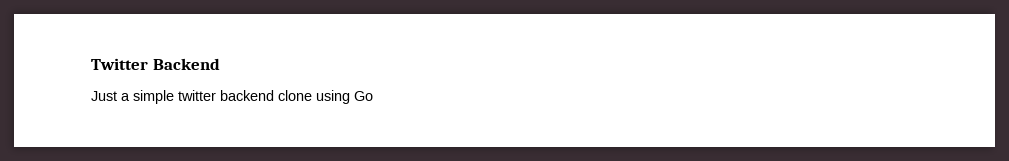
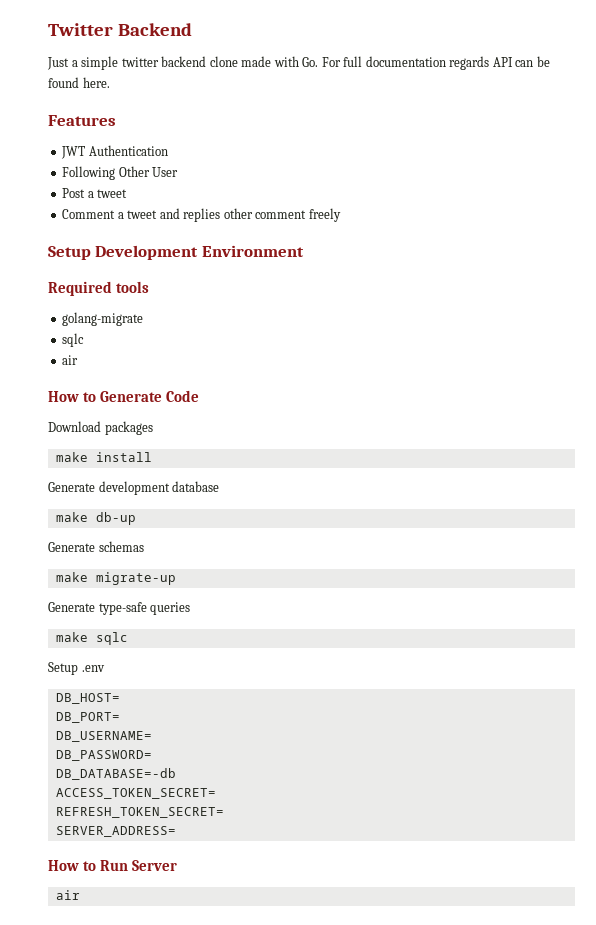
- Just a simple twitter backend clone using Go
+ Just a simple twitter backend clone made with Go. For full documentation regards API can be found here.
+ Features
+ JWT Authentication
+ Following Other User
+ Post a tweet
+ Comment a tweet and replies other comment freely
+ Setup Development Environment
+ Required tools
+ golang-migrate
+ sqlc
+ air
+ How to Generate Code
+ Download packages
+ make install
+ Generate development database
+ make db-up
+ Generate schemas
+ make migrate-up
+ Generate type-safe queries
+ make sqlc
+ Setup .env
+ DB_HOST=
+ DB_PORT=
+ DB_USERNAME=
+ DB_PASSWORD=
+ DB_DATABASE=-db
+ ACCESS_TOKEN_SECRET=
+ REFRESH_TOKEN_SECRET=
+ SERVER_ADDRESS=
+ How to Run Server
+ air

